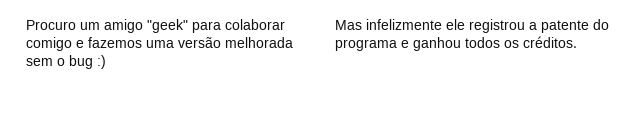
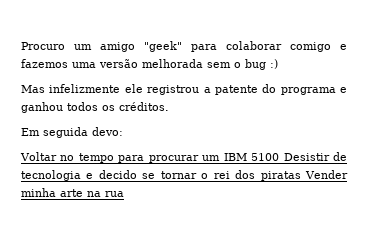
+ Em seguida devo:
+ Voltar no tempo para procurar um IBM 5100 Desistir de tecnologia e decido se tornar o rei dos piratas Vender minha arte na rua

